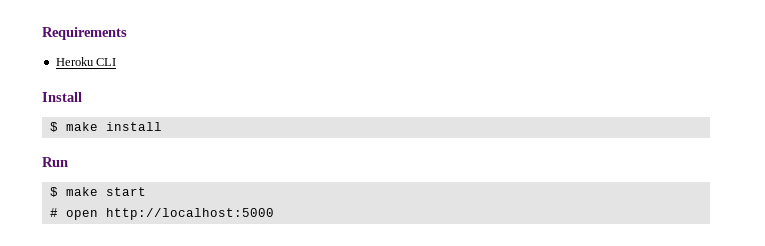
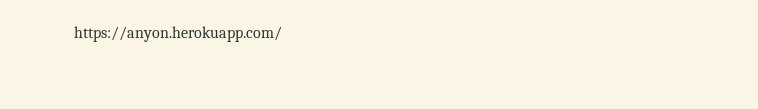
- Requirements
- Heroku CLI
- Install
- $ make install
- Run
- $ make start
- # open http://localhost:5000
+ https://anyon.herokuapp.com/

